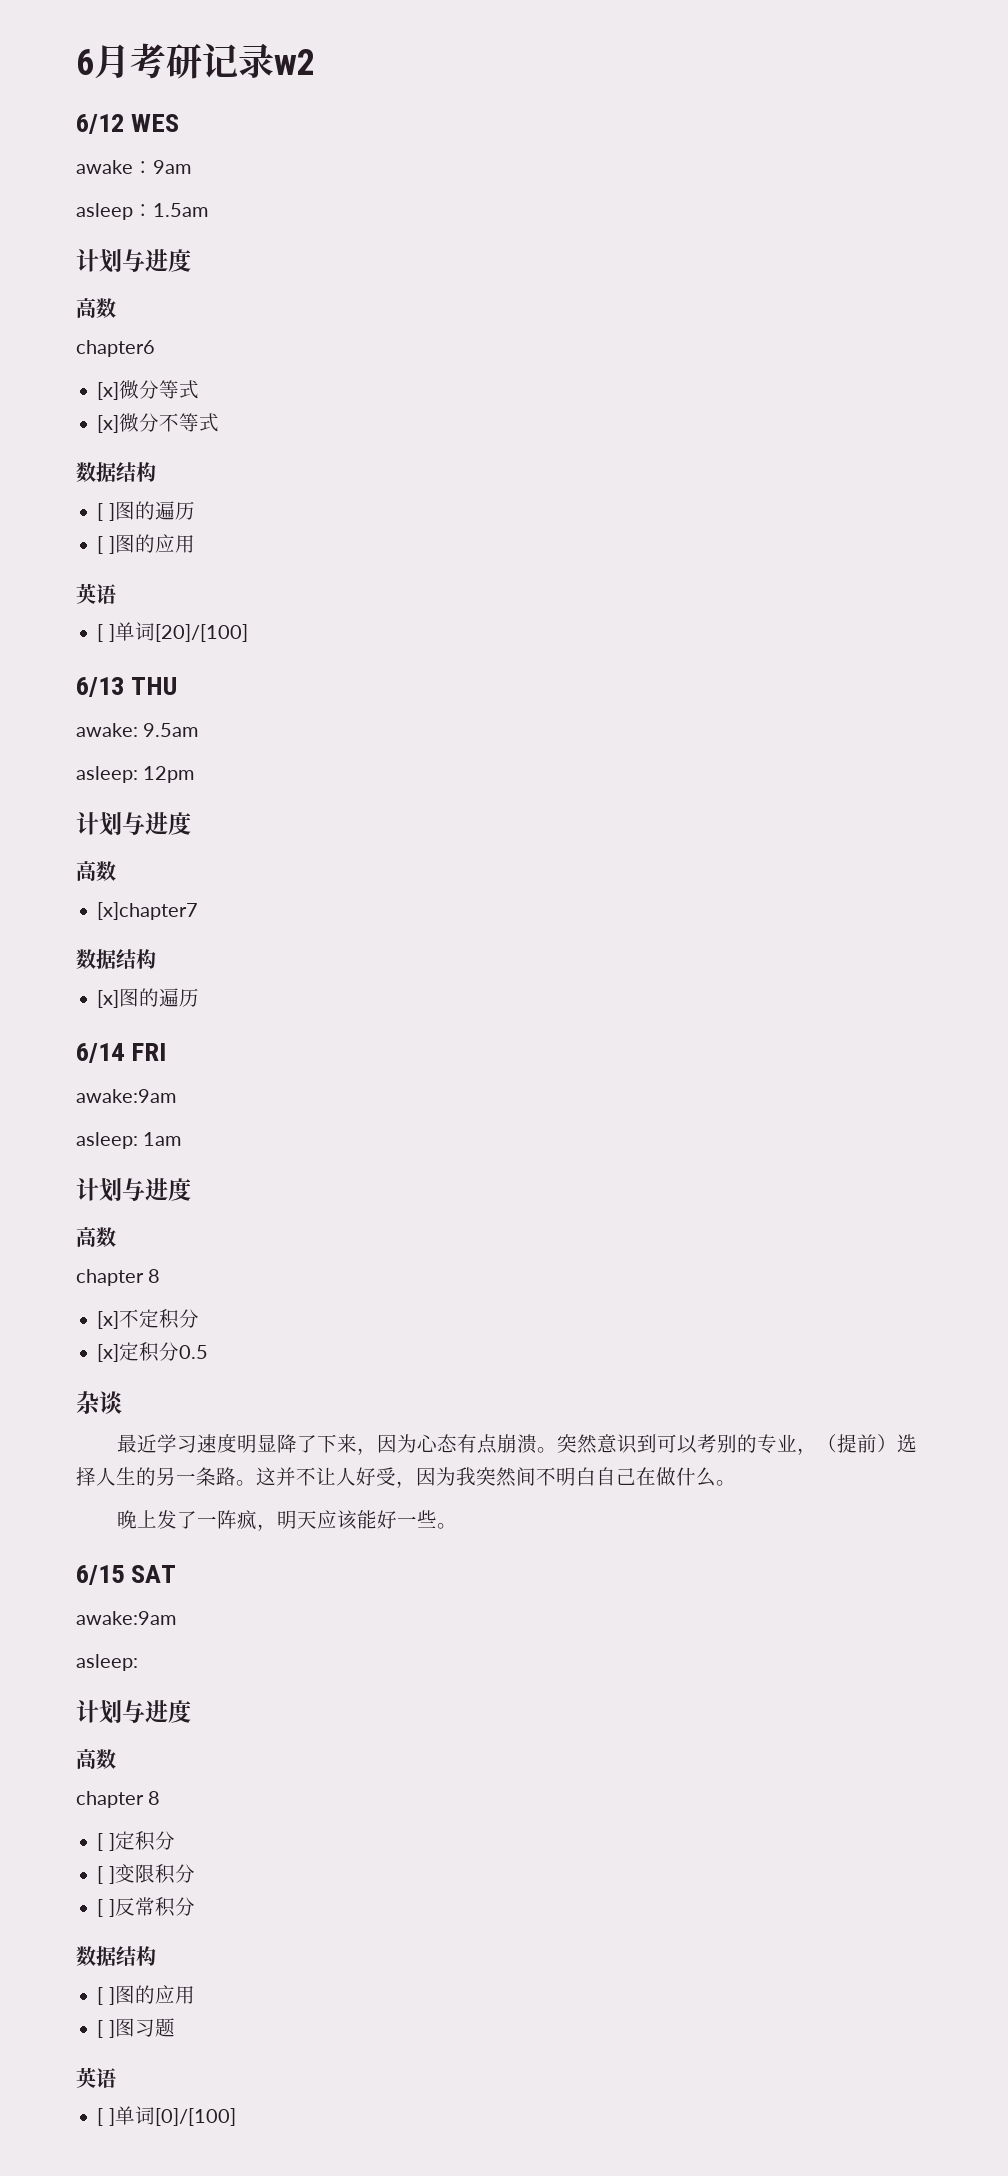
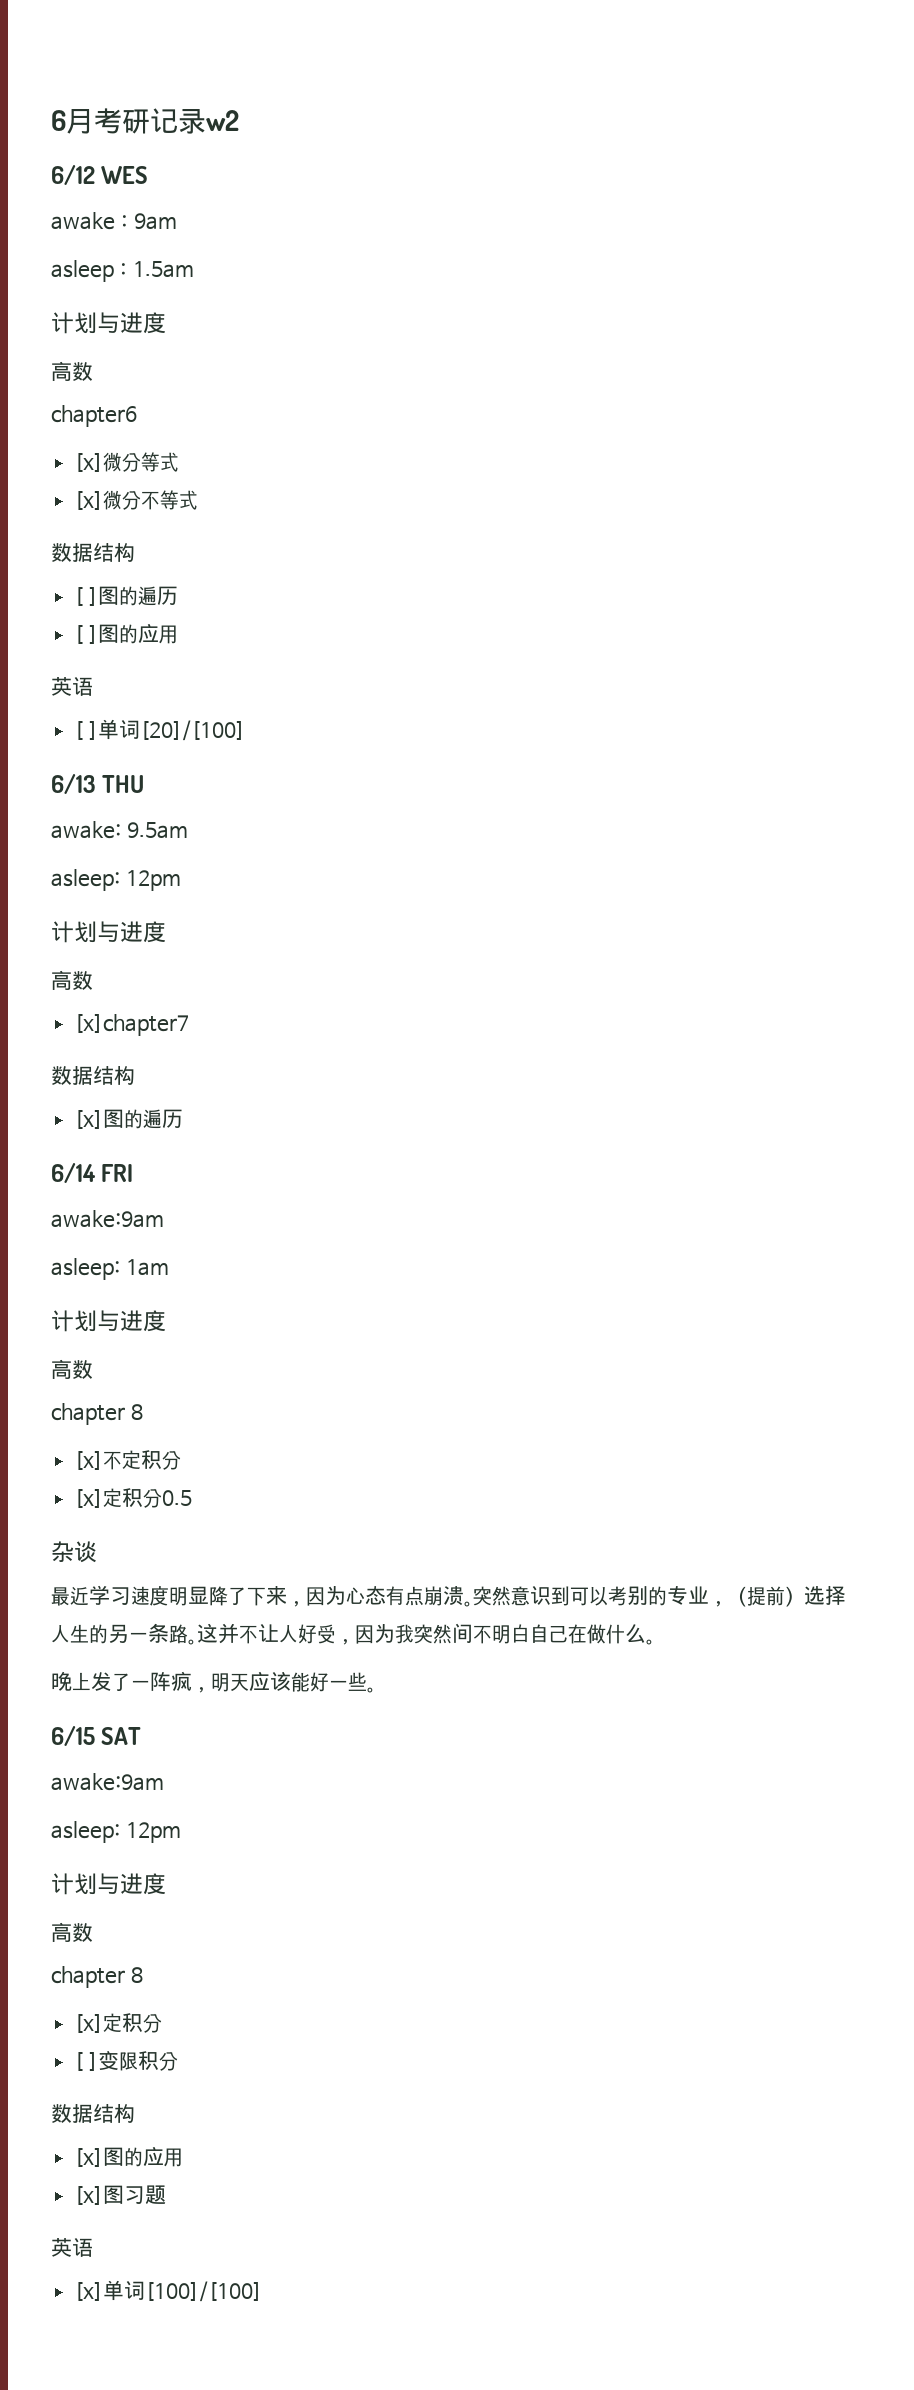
  6/15 SAT
  awake:9am
- asleep:
+ asleep: 12pm
  计划与进度
  高数
  chapter 8
- [ ]定积分
+ [x]定积分
  [ ]变限积分
- [ ]反常积分
  数据结构
- [ ]图的应用
- [ ]图习题
+ [x]图的应用
+ [x]图习题
- [ ]单词[0]/[100]
+ [x]单词[100]/[100]

